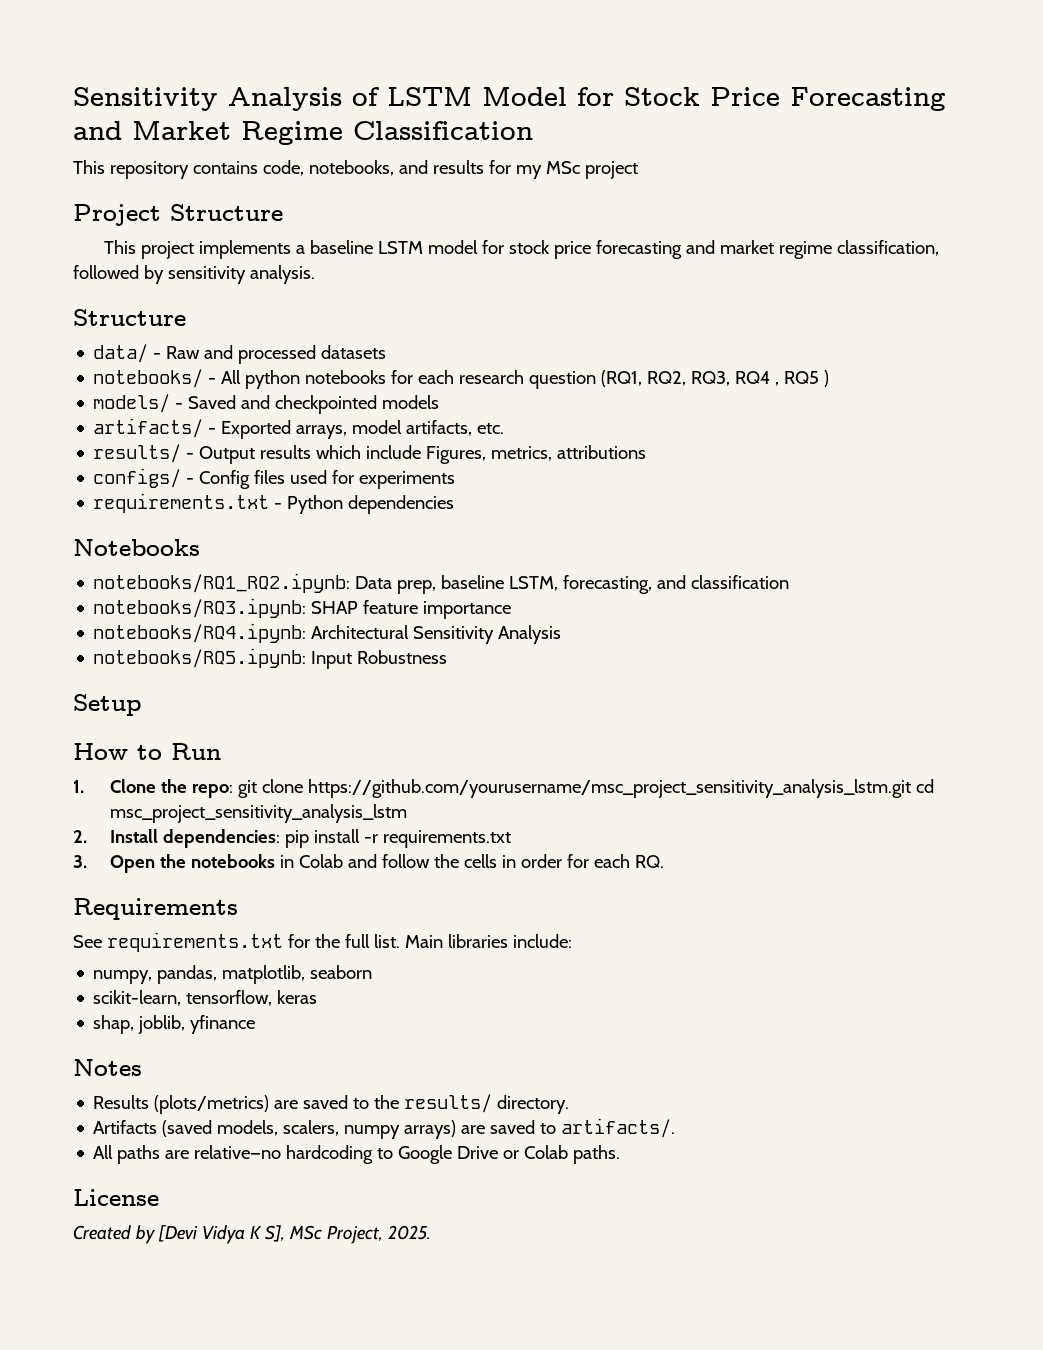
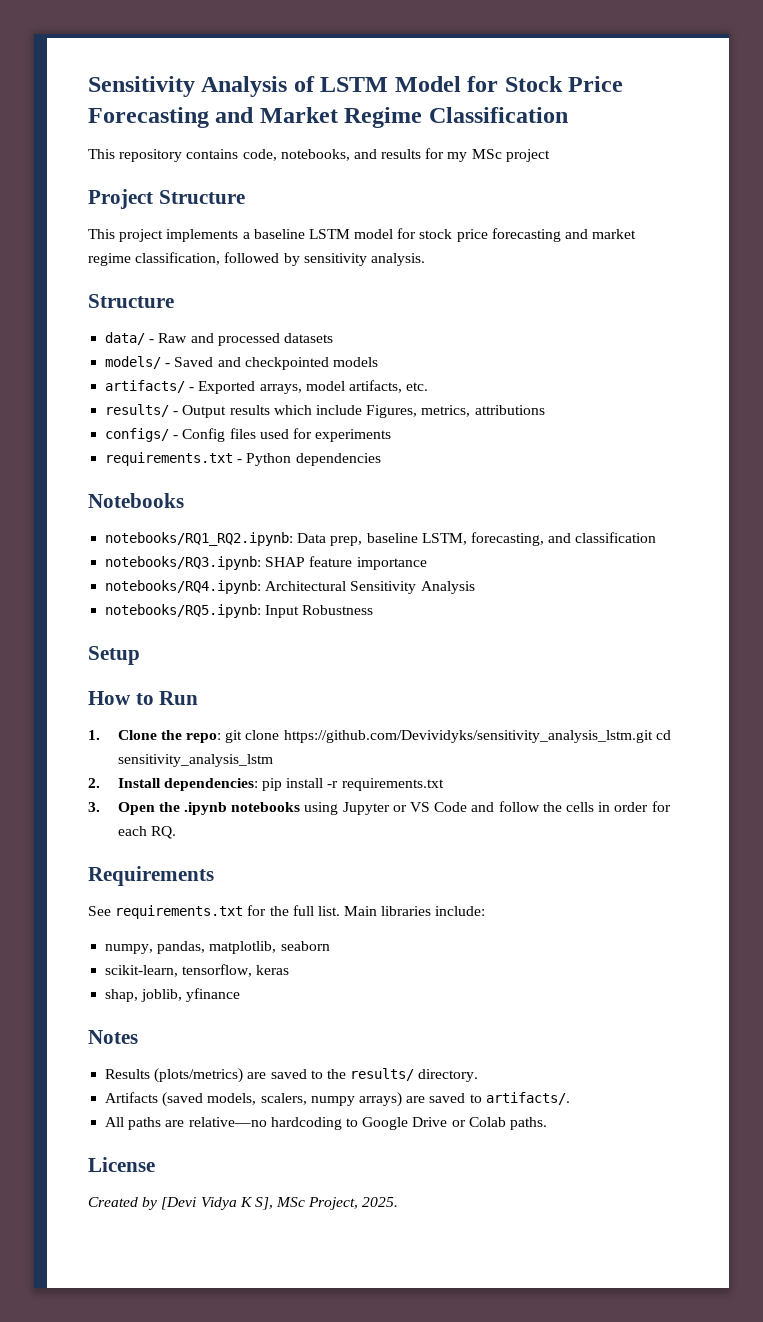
- notebooks/ - All python notebooks for each research question (RQ1, RQ2, RQ3, RQ4 , RQ5 )
- 1. Clone the repo: git clone https://github.com/yourusername/msc_project_sensitivity_analysis_lstm.git cd msc_project_sensitivity_analysis_lstm
+ 1. Clone the repo: git clone https://github.com/Devividyks/sensitivity_analysis_lstm.git cd sensitivity_analysis_lstm
- 3. Open the notebooks in Colab and follow the cells in order for each RQ.
+ 3. Open the .ipynb notebooks using Jupyter or VS Code and follow the cells in order for each RQ.

